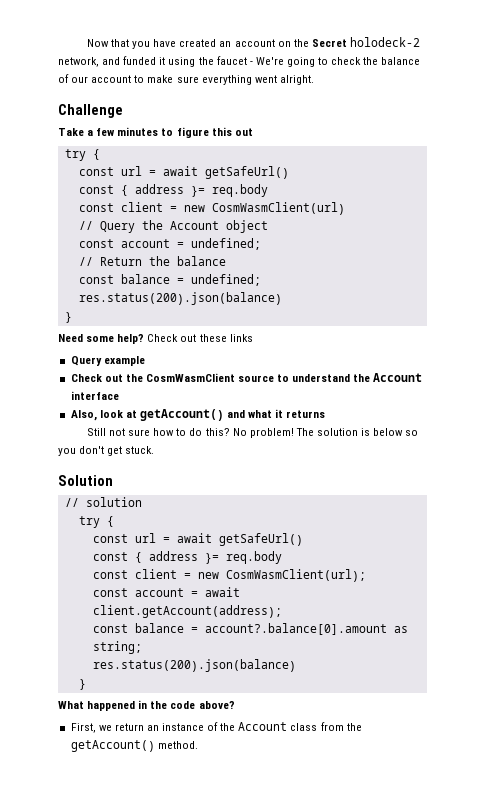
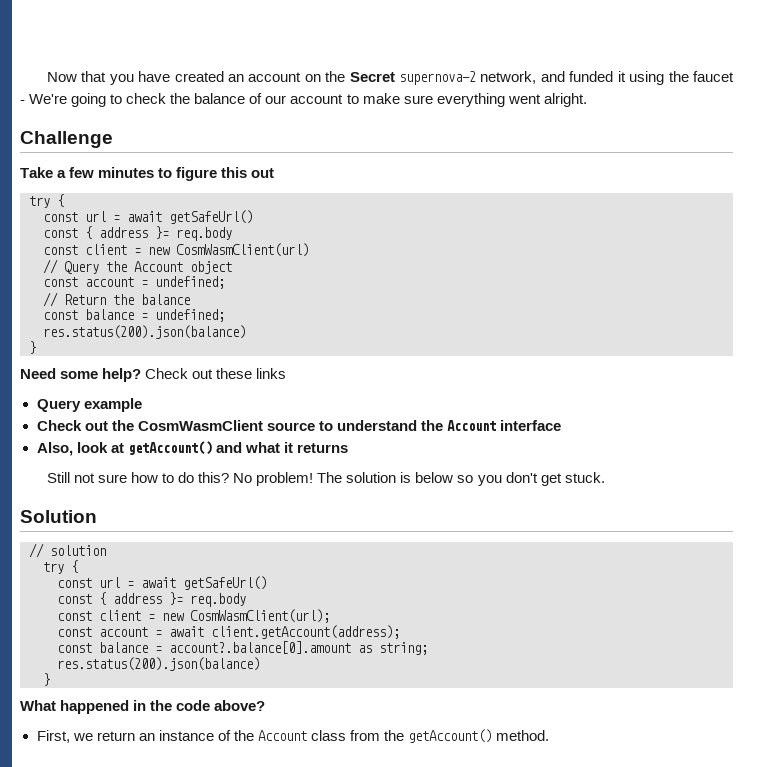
- Now that you have created an account on the Secret holodeck-2 network, and funded it using the faucet - We're going to check the balance of our account to make sure everything went alright.
+ Now that you have created an account on the Secret supernova-2 network, and funded it using the faucet - We're going to check the balance of our account to make sure everything went alright.

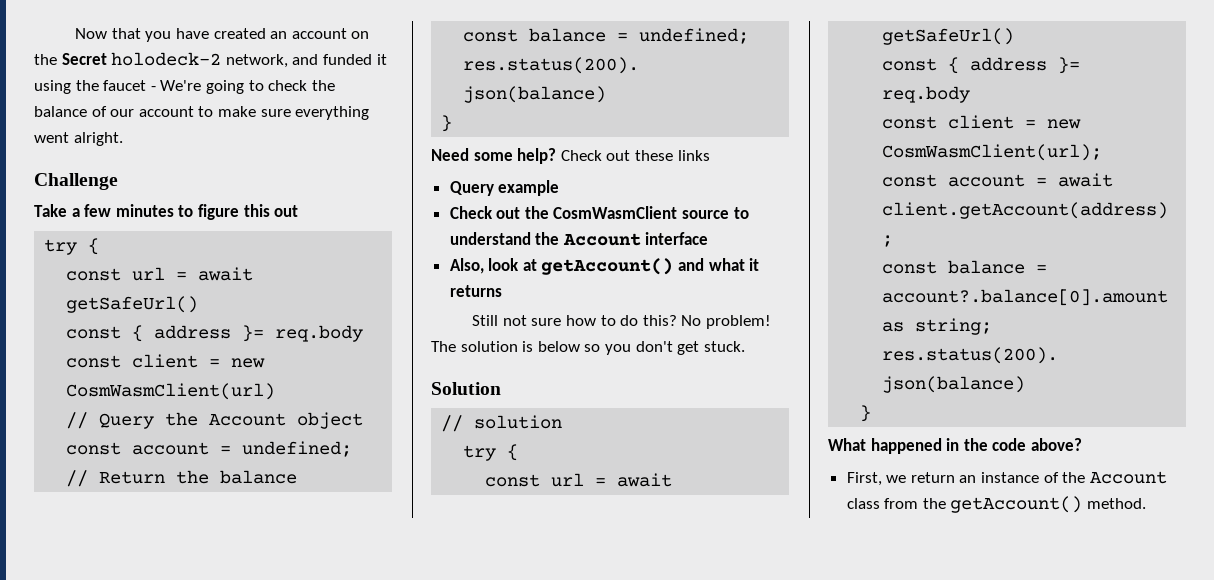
- Now that you have created an account on the Secret supernova-2 network, and funded it using the faucet - We're going to check the balance of our account to make sure everything went alright.
+ Now that you have created an account on the Secret holodeck-2 network, and funded it using the faucet - We're going to check the balance of our account to make sure everything went alright.

